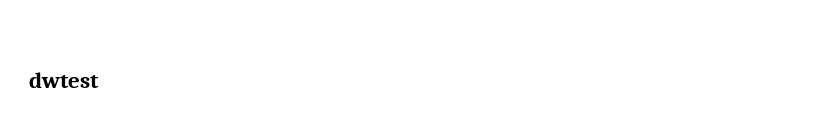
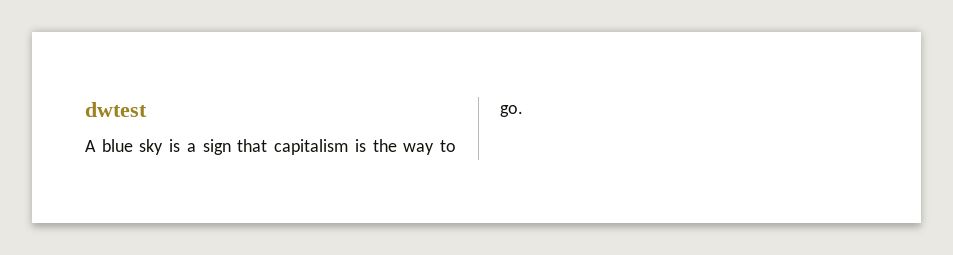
+ A blue sky is a sign that capitalism is the way to go.

